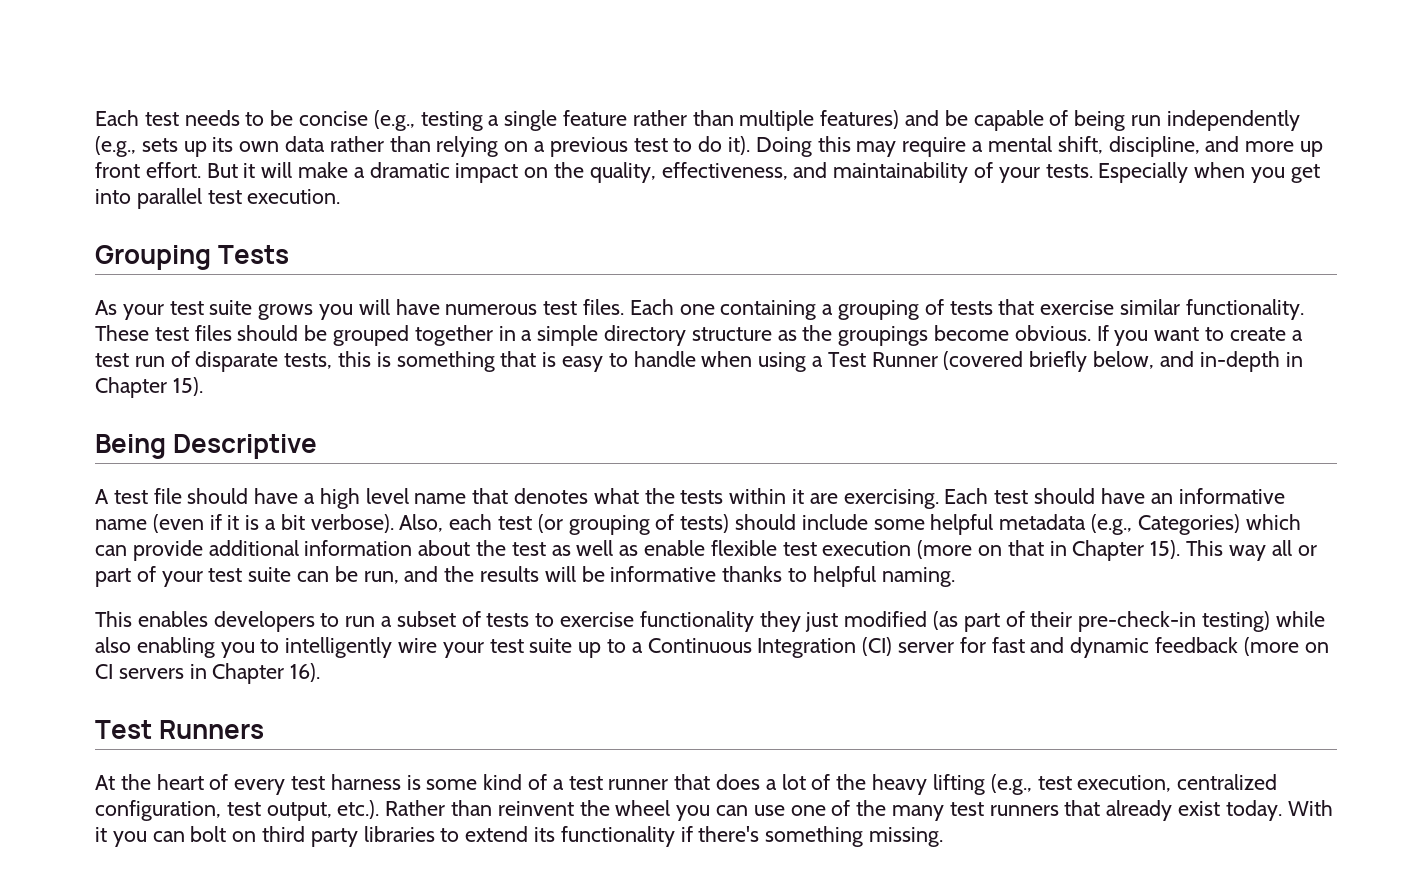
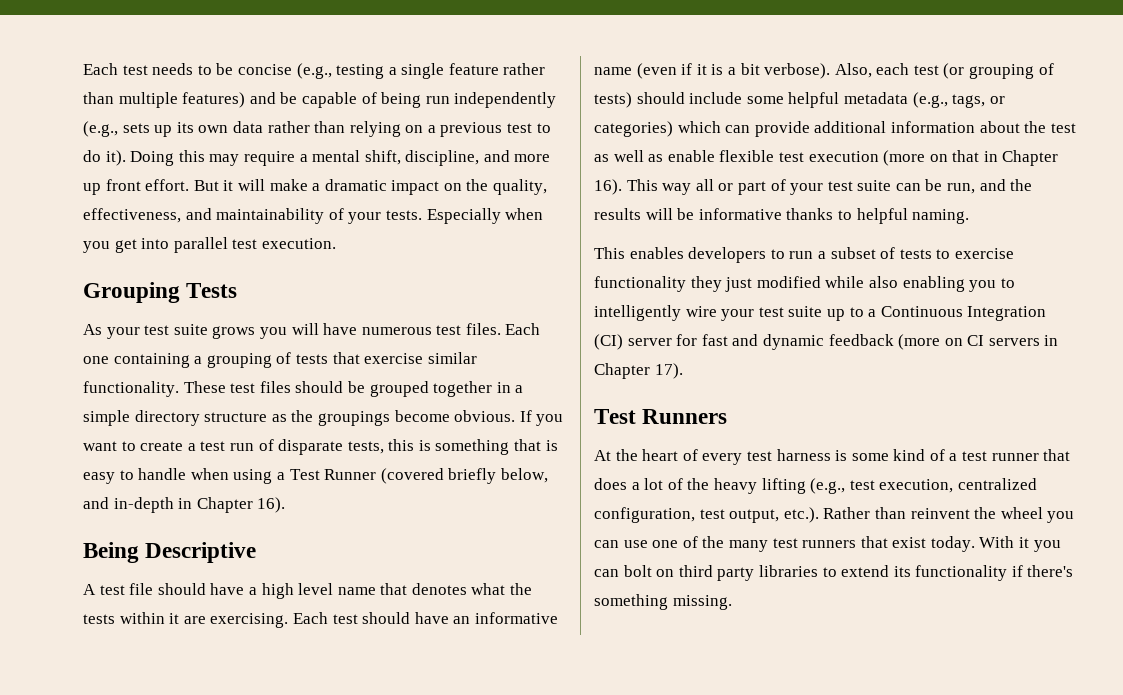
- If you want to create a test run of disparate tests, this is something that is easy to handle when using a Test Runner (covered briefly below, and in-depth in Chapter 15).
+ If you want to create a test run of disparate tests, this is something that is easy to handle when using a Test Runner (covered briefly below, and in-depth in Chapter 16).
- Also, each test (or grouping of tests) should include some helpful metadata (e.g., Categories) which can provide additional information about the test as well as enable flexible test execution (more on that in Chapter 15).
+ Also, each test (or grouping of tests) should include some helpful metadata (e.g., tags, or categories) which can provide additional information about the test as well as enable flexible test execution (more on that in Chapter 16).
- This enables developers to run a subset of tests to exercise functionality they just modified (as part of their pre-check-in testing) while also enabling you to intelligently wire your test suite up to a Continuous Integration (CI) server for fast and dynamic feedback (more on CI servers in Chapter 16).
+ This enables developers to run a subset of tests to exercise functionality they just modified while also enabling you to intelligently wire your test suite up to a Continuous Integration (CI) server for fast and dynamic feedback (more on CI servers in Chapter 17).
- At the heart of every test harness is some kind of a test runner that does a lot of the heavy lifting (e.g., test execution, centralized configuration, test output, etc.). Rather than reinvent the wheel you can use one of the many test runners that already exist today.
+ At the heart of every test harness is some kind of a test runner that does a lot of the heavy lifting (e.g., test execution, centralized configuration, test output, etc.). Rather than reinvent the wheel you can use one of the many test runners that exist today.

